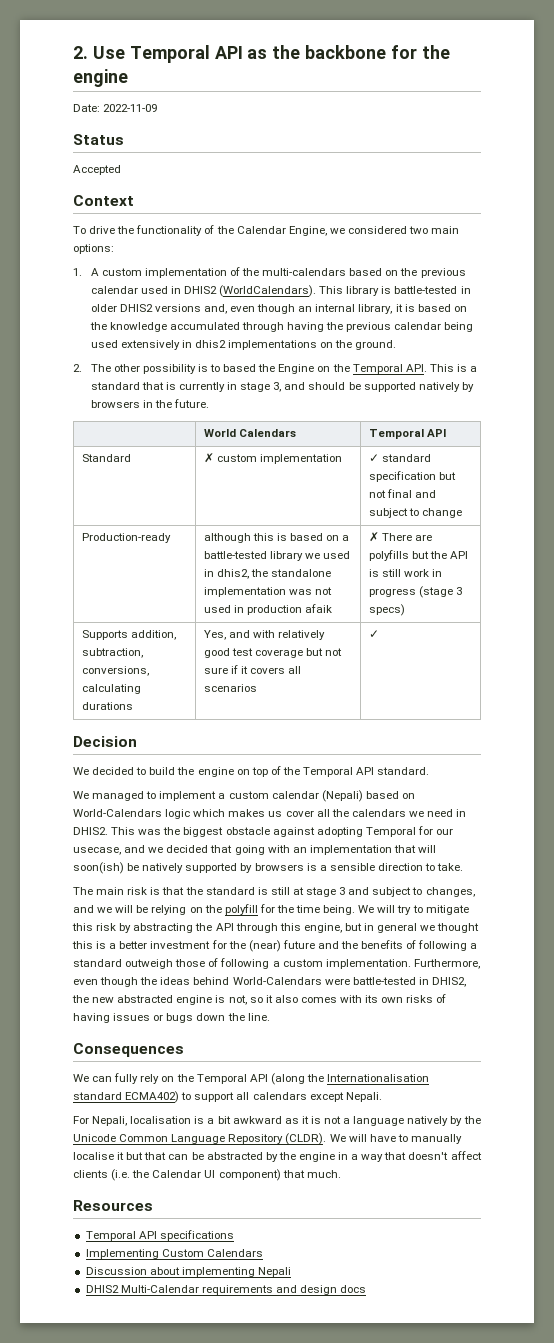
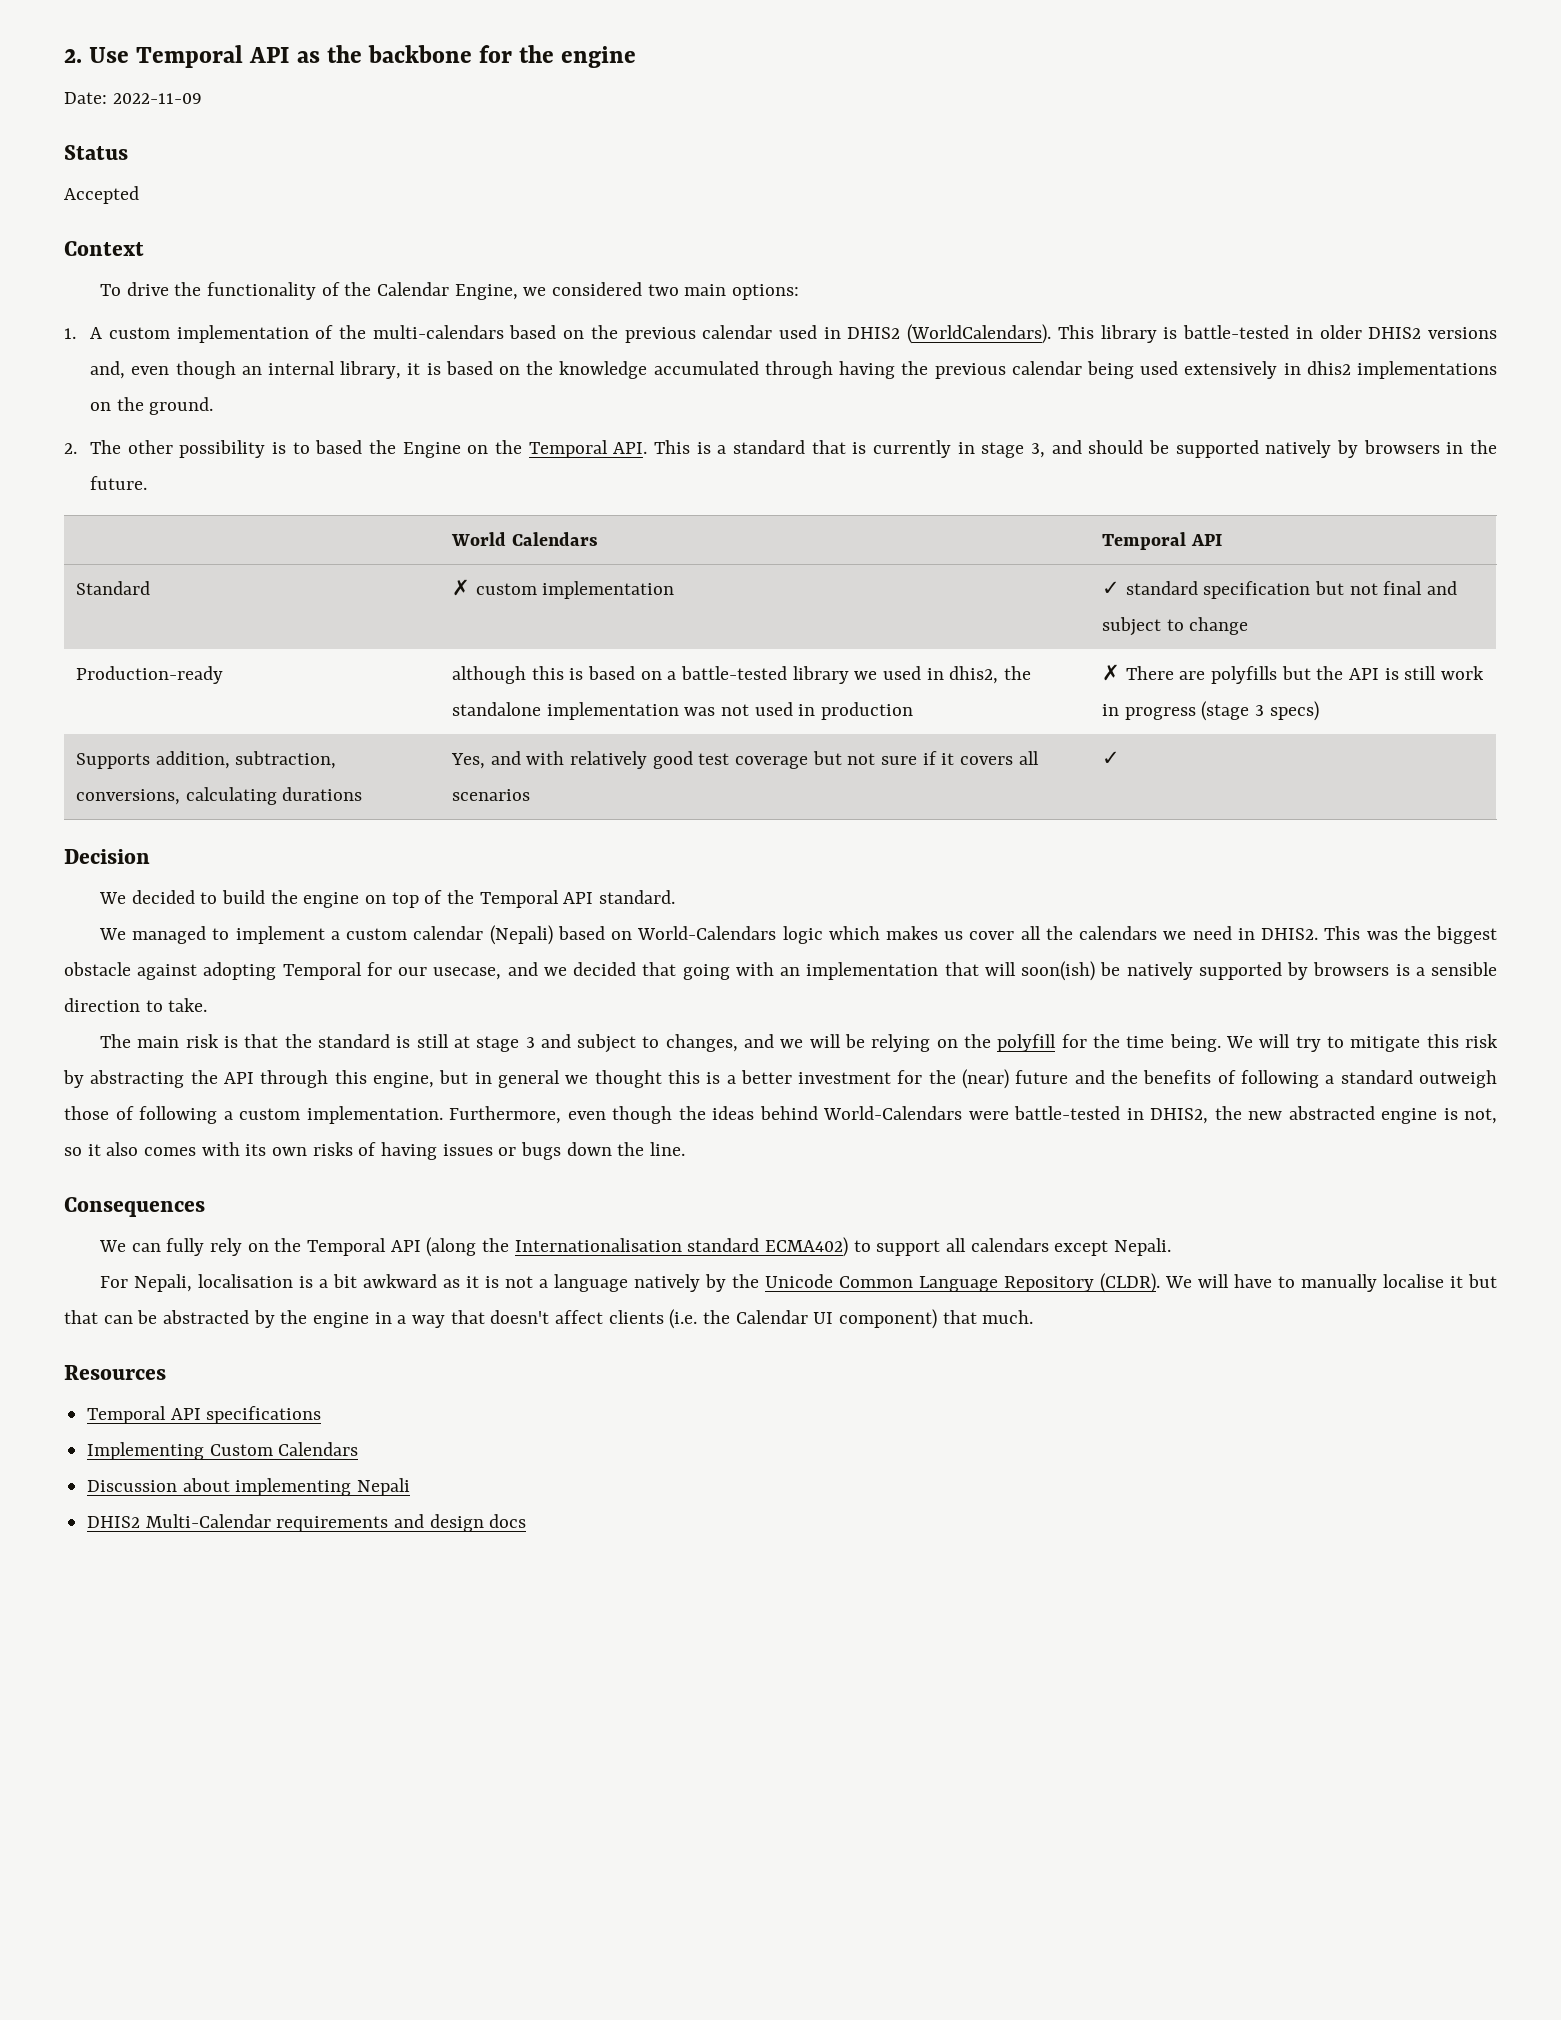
- Production-ready | although this is based on a battle-tested library we used in dhis2, the standalone implementation was not used in production afaik | ✗ There are polyfills but the API is still work in progress (stage 3 specs)
+ Production-ready | although this is based on a battle-tested library we used in dhis2, the standalone implementation was not used in production | ✗ There are polyfills but the API is still work in progress (stage 3 specs)

